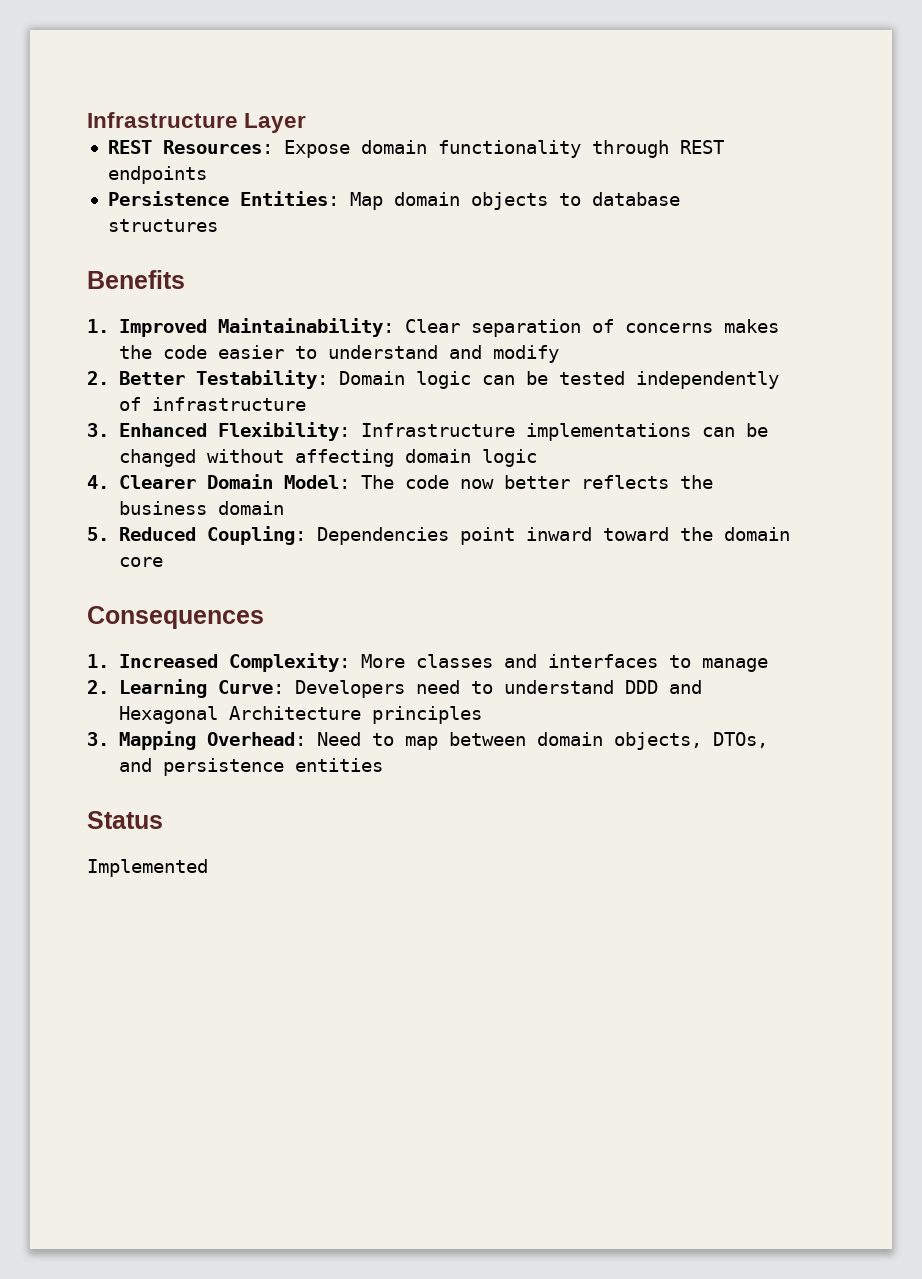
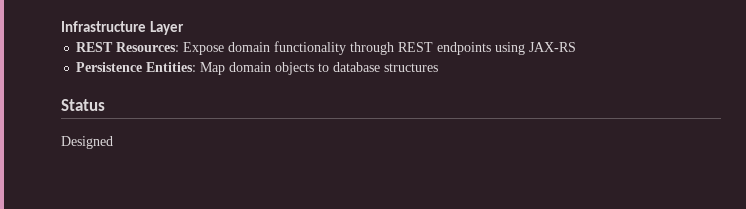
- REST Resources: Expose domain functionality through REST endpoints
+ REST Resources: Expose domain functionality through REST endpoints using JAX-RS
- Benefits
- 1. Improved Maintainability: Clear separation of concerns makes the code easier to understand and modify
- 2. Better Testability: Domain logic can be tested independently of infrastructure
- 3. Enhanced Flexibility: Infrastructure implementations can be changed without affecting domain logic
- 4. Clearer Domain Model: The code now better reflects the business domain
- 5. Reduced Coupling: Dependencies point inward toward the domain core
- Consequences
- 1. Increased Complexity: More classes and interfaces to manage
- 2. Learning Curve: Developers need to understand DDD and Hexagonal Architecture principles
- 3. Mapping Overhead: Need to map between domain objects, DTOs, and persistence entities
- Implemented
+ Designed

